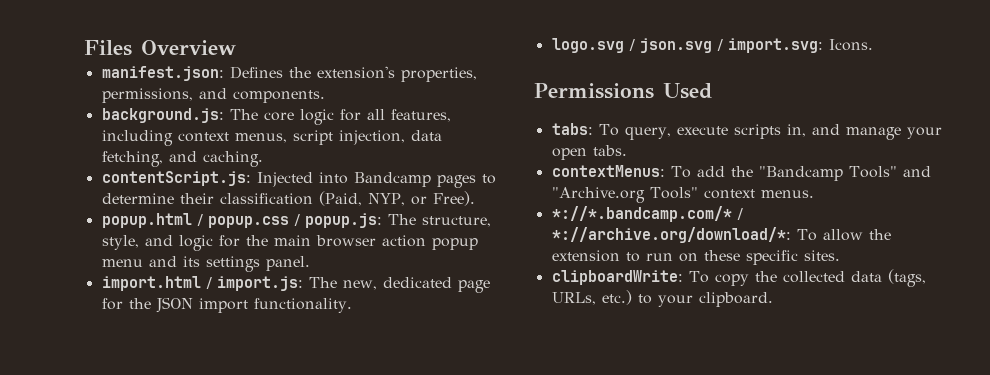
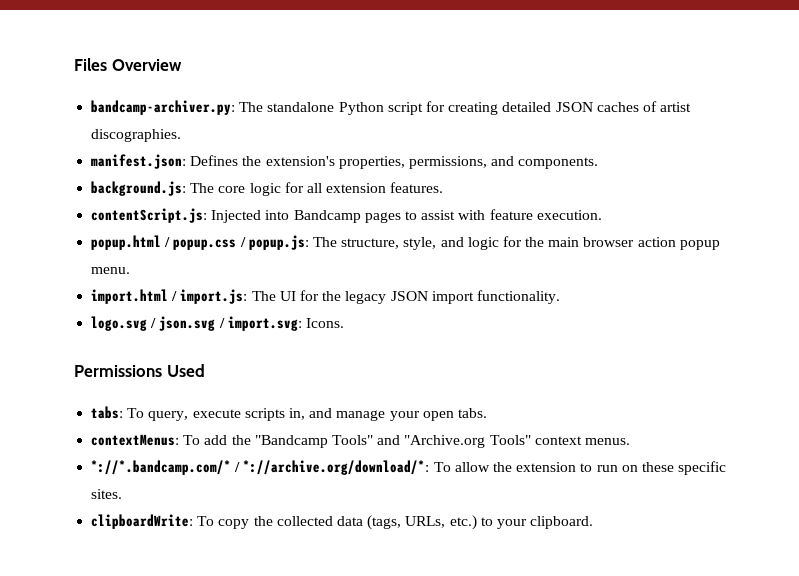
+ bandcamp-archiver.py: The standalone Python script for creating detailed JSON caches of artist discographies.
- background.js: The core logic for all features, including context menus, script injection, data fetching, and caching.
+ background.js: The core logic for all extension features.
- contentScript.js: Injected into Bandcamp pages to determine their classification (Paid, NYP, or Free).
+ contentScript.js: Injected into Bandcamp pages to assist with feature execution.
- popup.html / popup.css / popup.js: The structure, style, and logic for the main browser action popup menu and its settings panel.
+ popup.html / popup.css / popup.js: The structure, style, and logic for the main browser action popup menu.
- import.html / import.js: The new, dedicated page for the JSON import functionality.
+ import.html / import.js: The UI for the legacy JSON import functionality.

